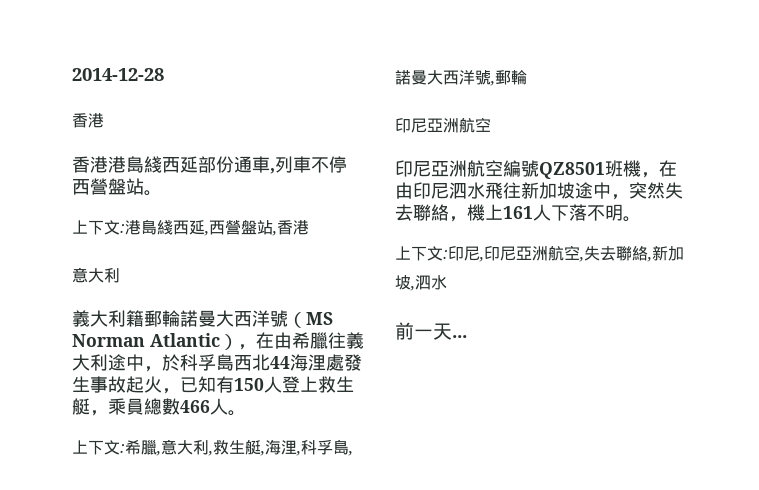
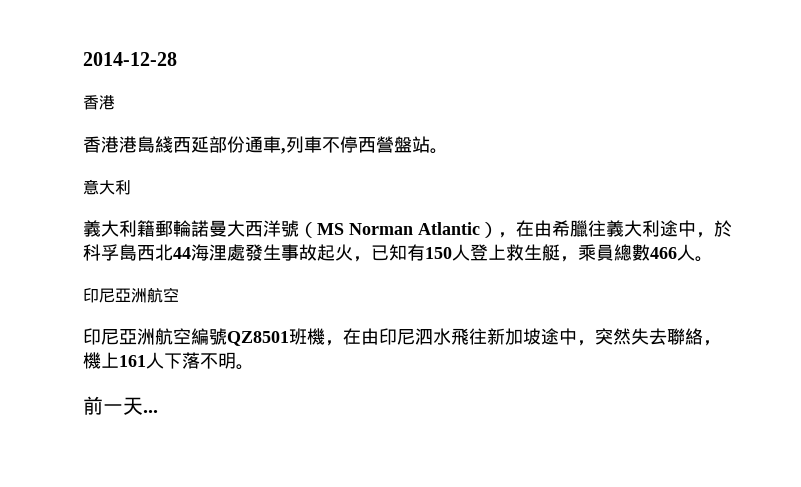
- 上下文:港島綫西延,西營盤站,香港
- 上下文:希臘,意大利,救生艇,海浬,科孚島,諾曼大西洋號,郵輪
- 上下文:印尼,印尼亞洲航空,失去聯絡,新加坡,泗水

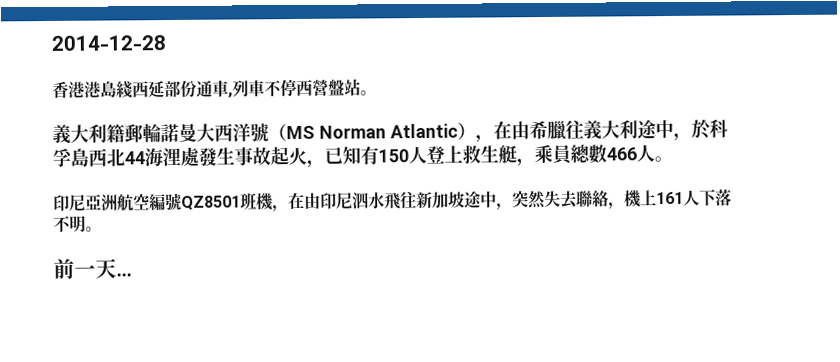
  2014-12-28
- 香港
- 意大利
  義大利籍郵輪諾曼大西洋號（MS Norman Atlantic），在由希臘往義大利途中，於科孚島西北44海浬處發生事故起火，已知有150人登上救生艇，乘員總數466人。
- 印尼亞洲航空

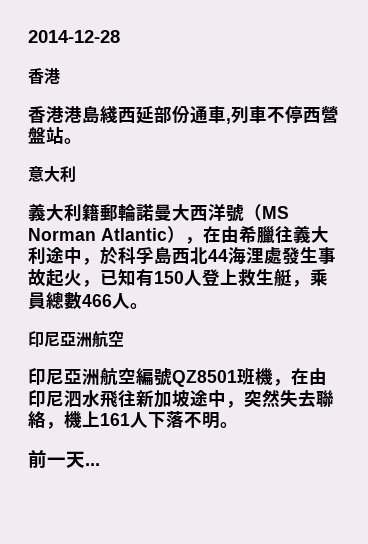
  2014-12-28
+ 香港
+ 意大利
  義大利籍郵輪諾曼大西洋號（MS Norman Atlantic），在由希臘往義大利途中，於科孚島西北44海浬處發生事故起火，已知有150人登上救生艇，乘員總數466人。
+ 印尼亞洲航空

